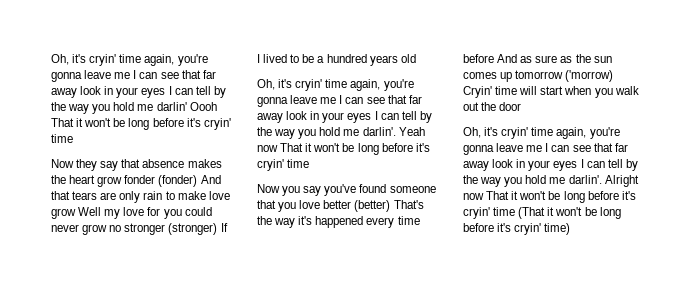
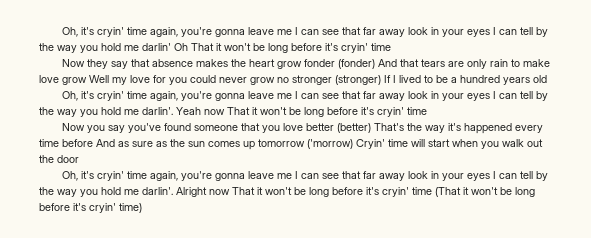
- Oh, it's cryin' time again, you're gonna leave me I can see that far away look in your eyes I can tell by the way you hold me darlin' Oooh That it won't be long before it's cryin' time
+ Oh, it's cryin' time again, you're gonna leave me I can see that far away look in your eyes I can tell by the way you hold me darlin' Oh That it won't be long before it's cryin' time

